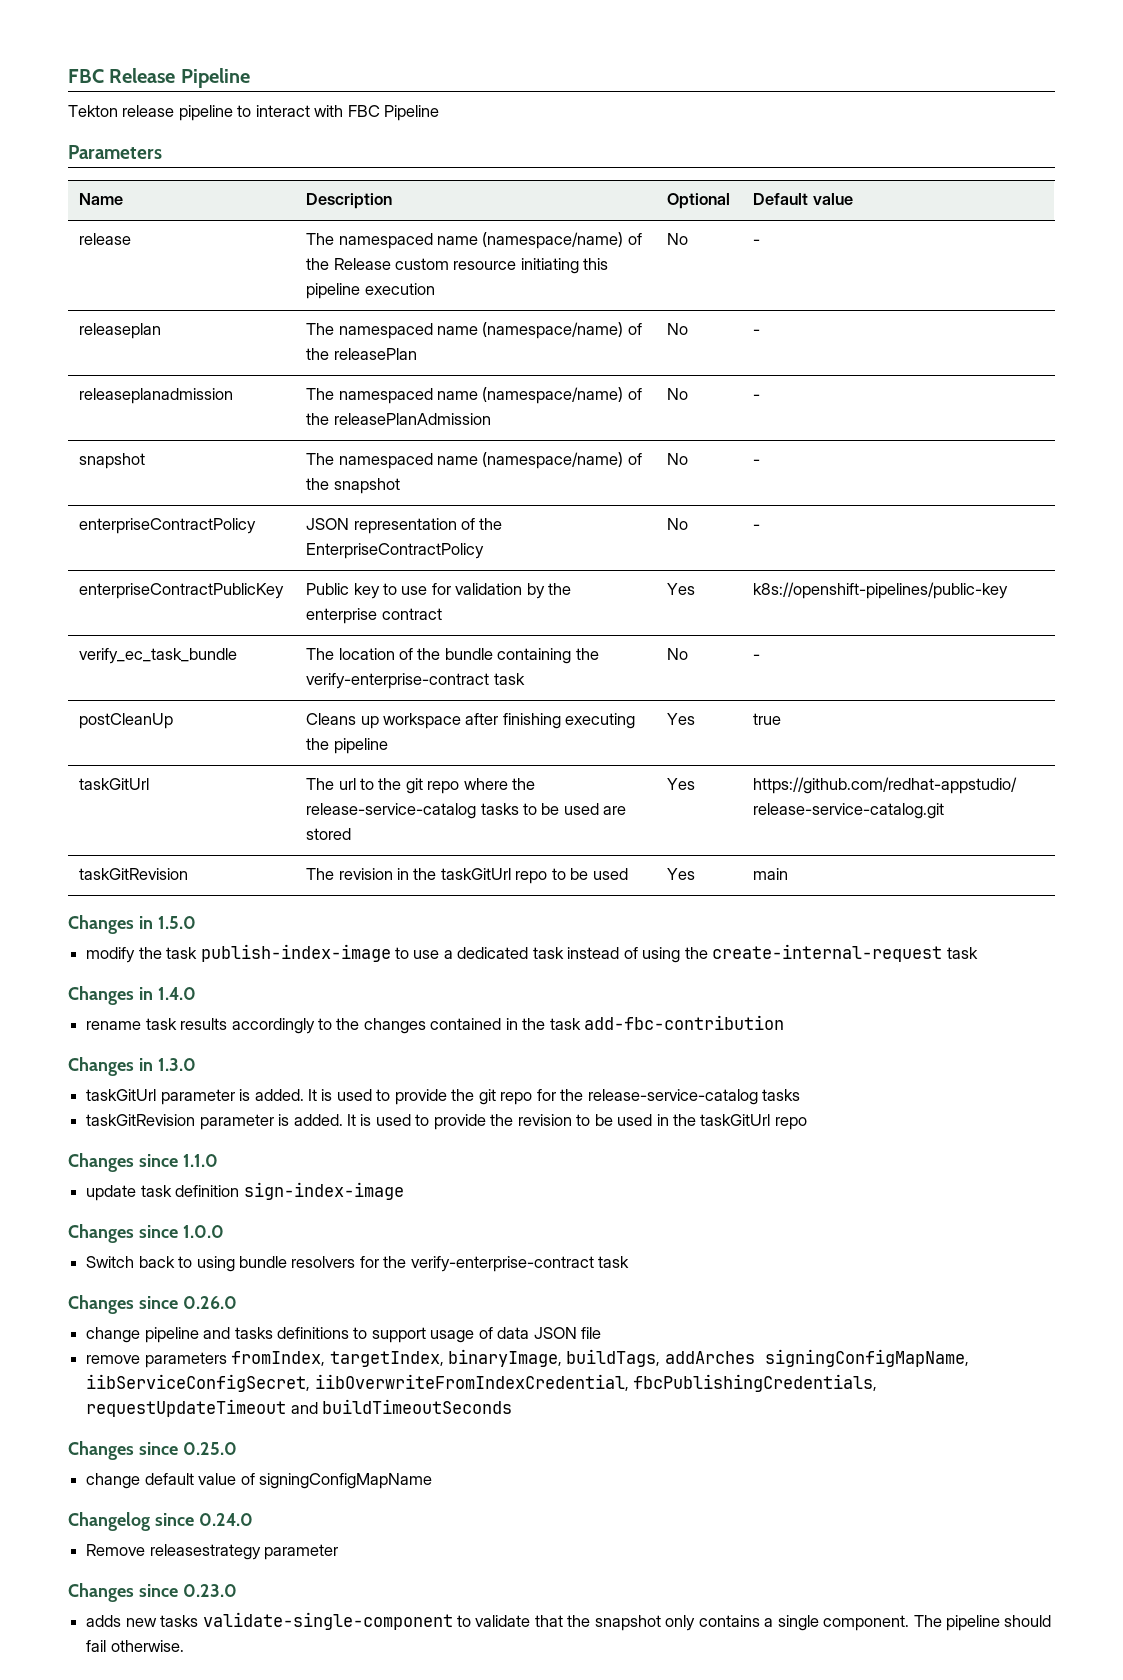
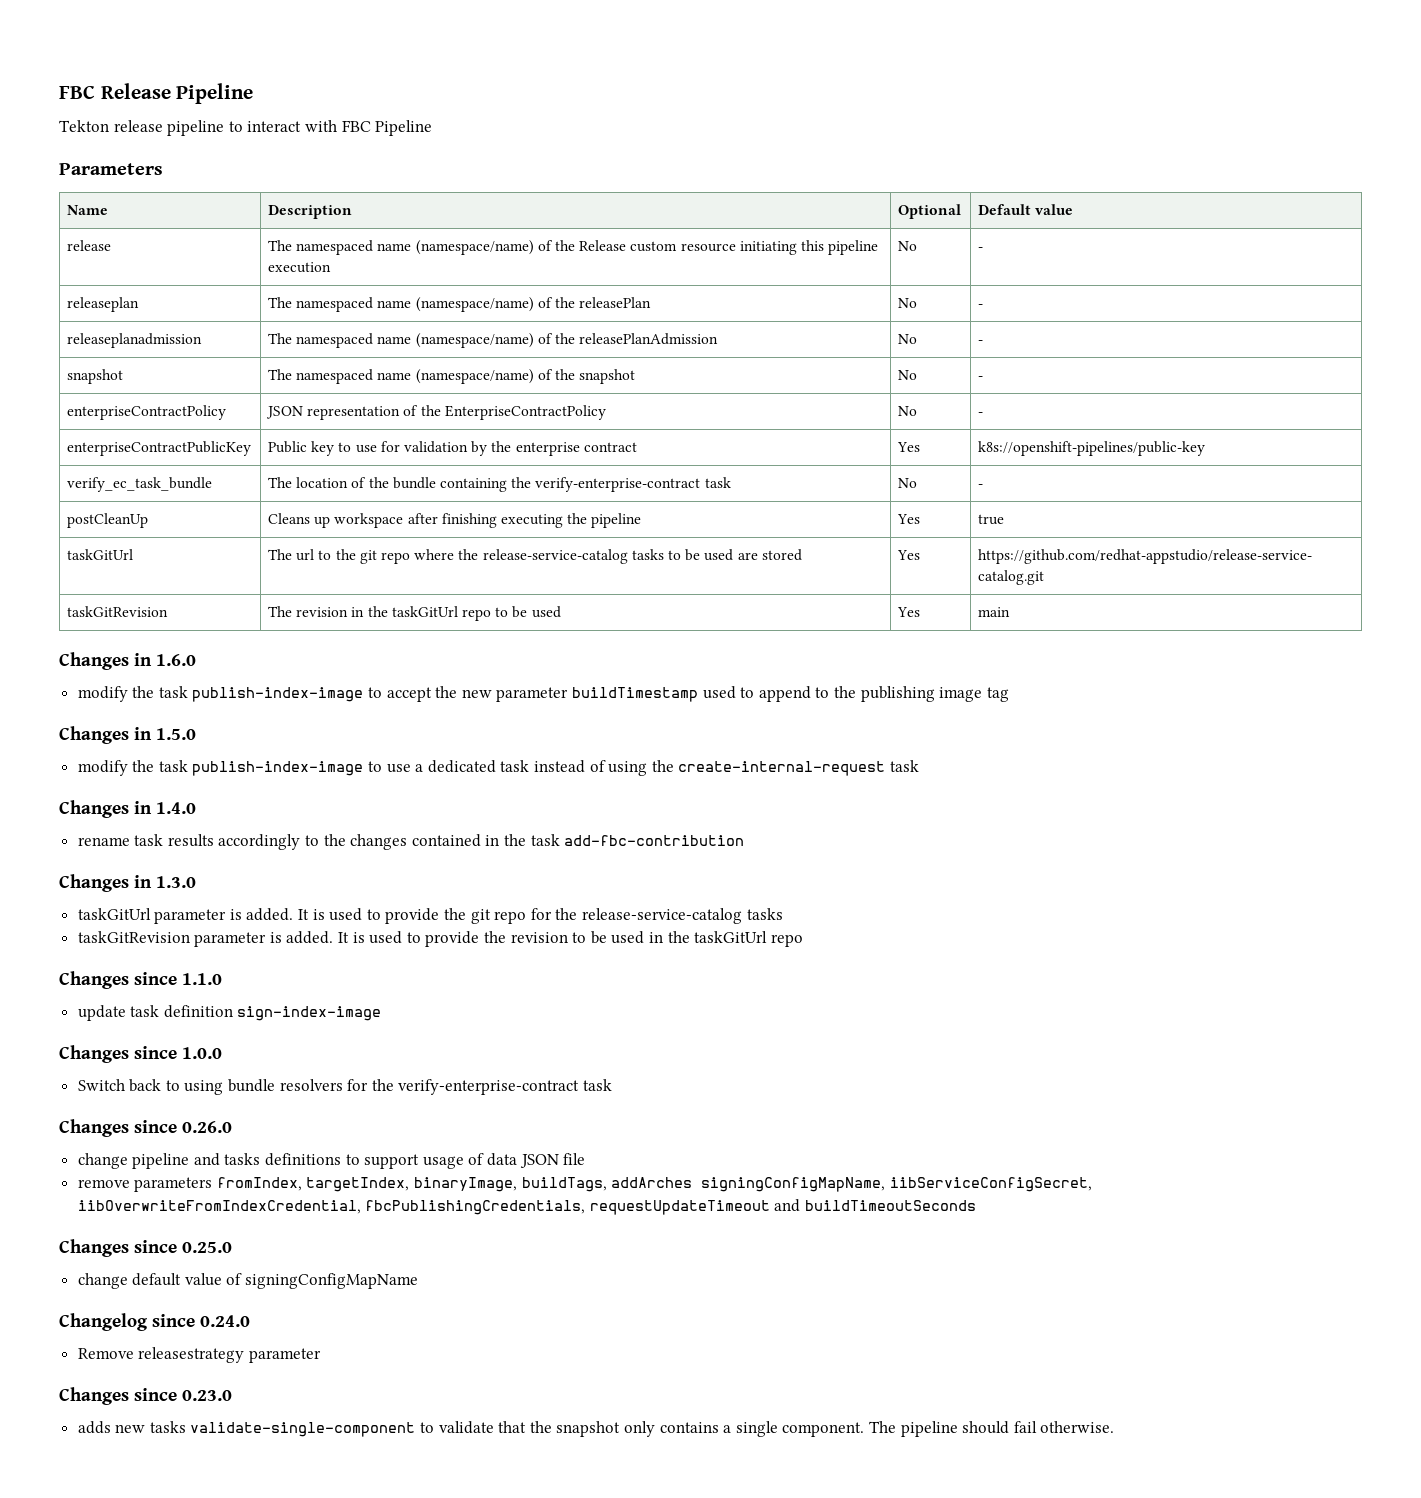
+ Changes in 1.6.0
+ modify the task publish-index-image to accept the new parameter buildTimestamp used to append to the publishing image tag

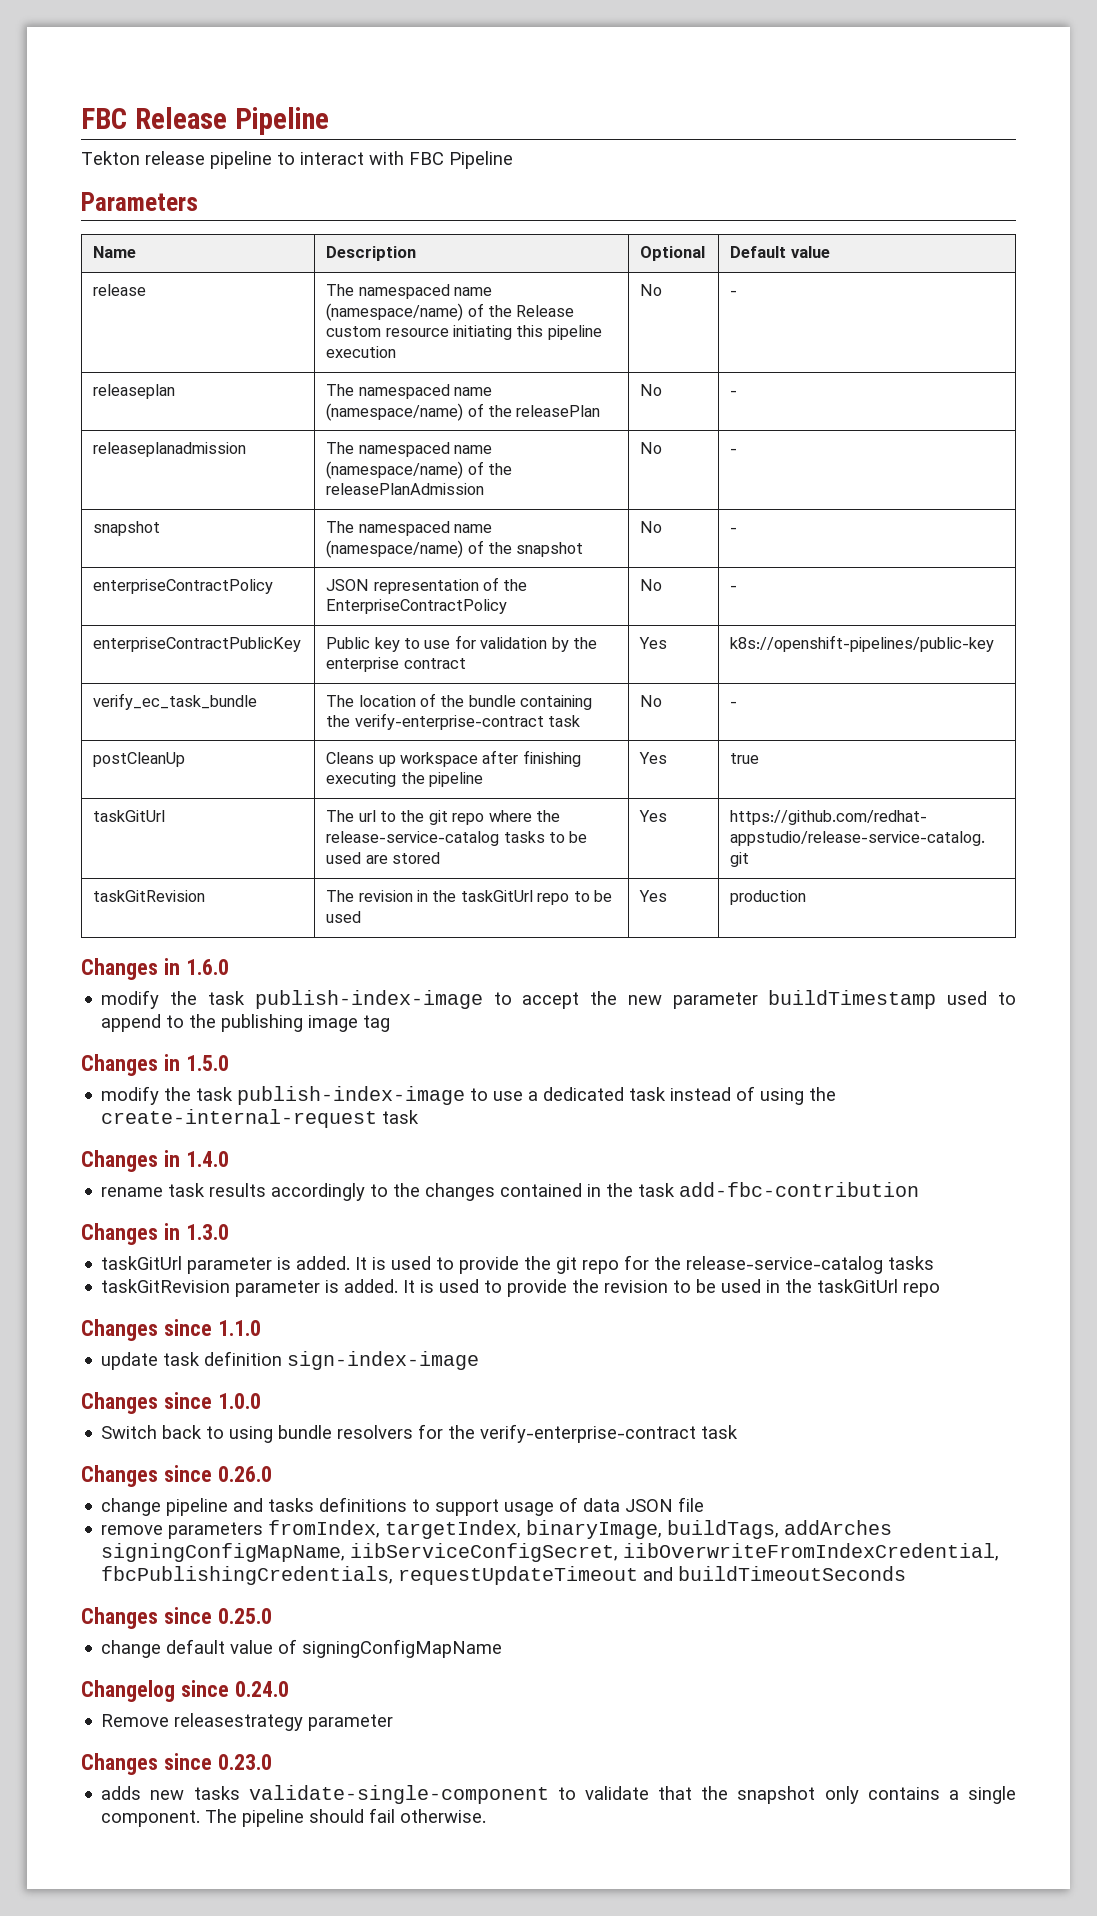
- taskGitRevision | The revision in the taskGitUrl repo to be used | Yes | main
+ taskGitRevision | The revision in the taskGitUrl repo to be used | Yes | production

